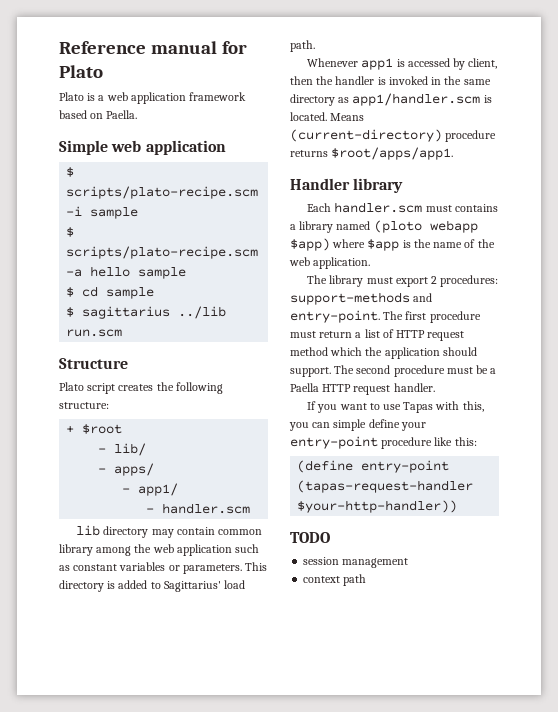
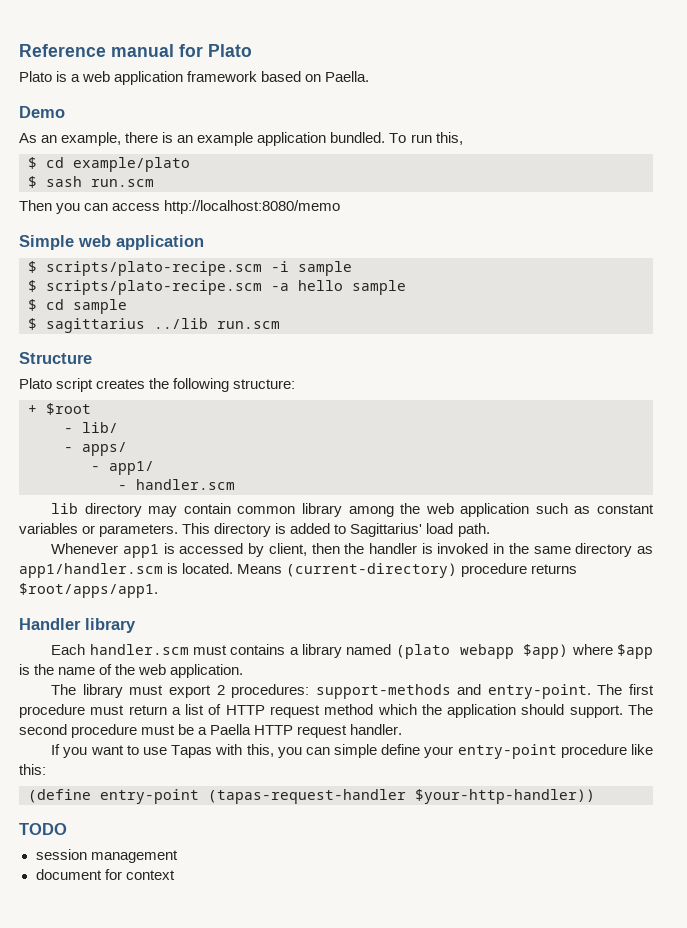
+ Demo
+ As an example, there is an example application bundled. To run this,
+ $ cd example/plato
+ $ sash run.scm
+ Then you can access http://localhost:8080/memo
- Each handler.scm must contains a library named (ploto webapp $app) where $app is the name of the web application.
+ Each handler.scm must contains a library named (plato webapp $app) where $app is the name of the web application.
- context path
+ document for context

